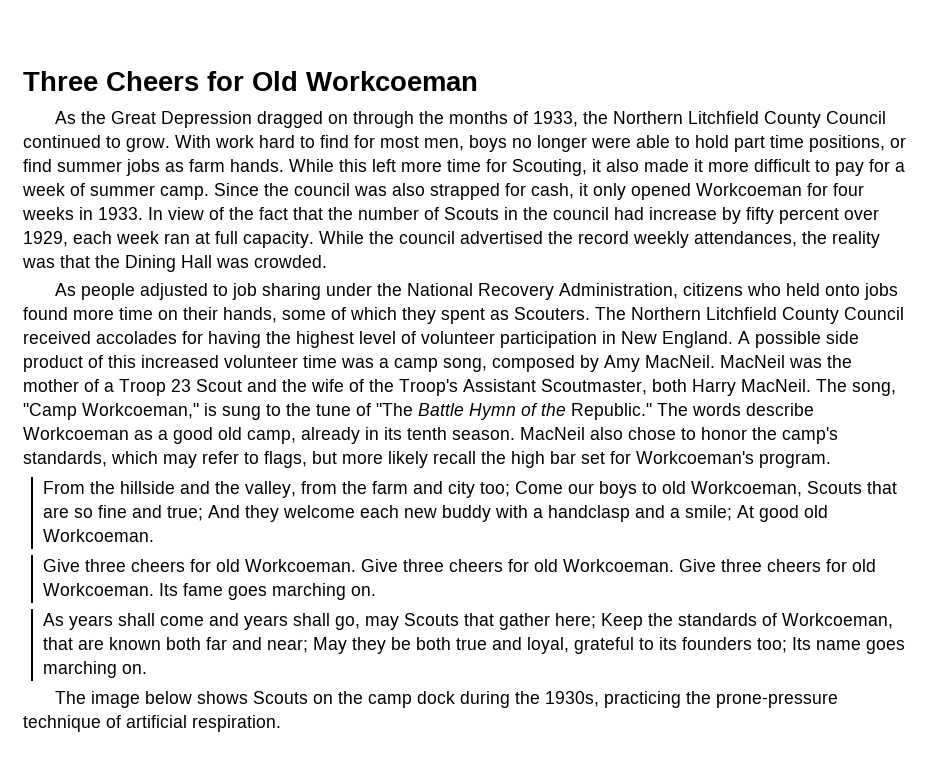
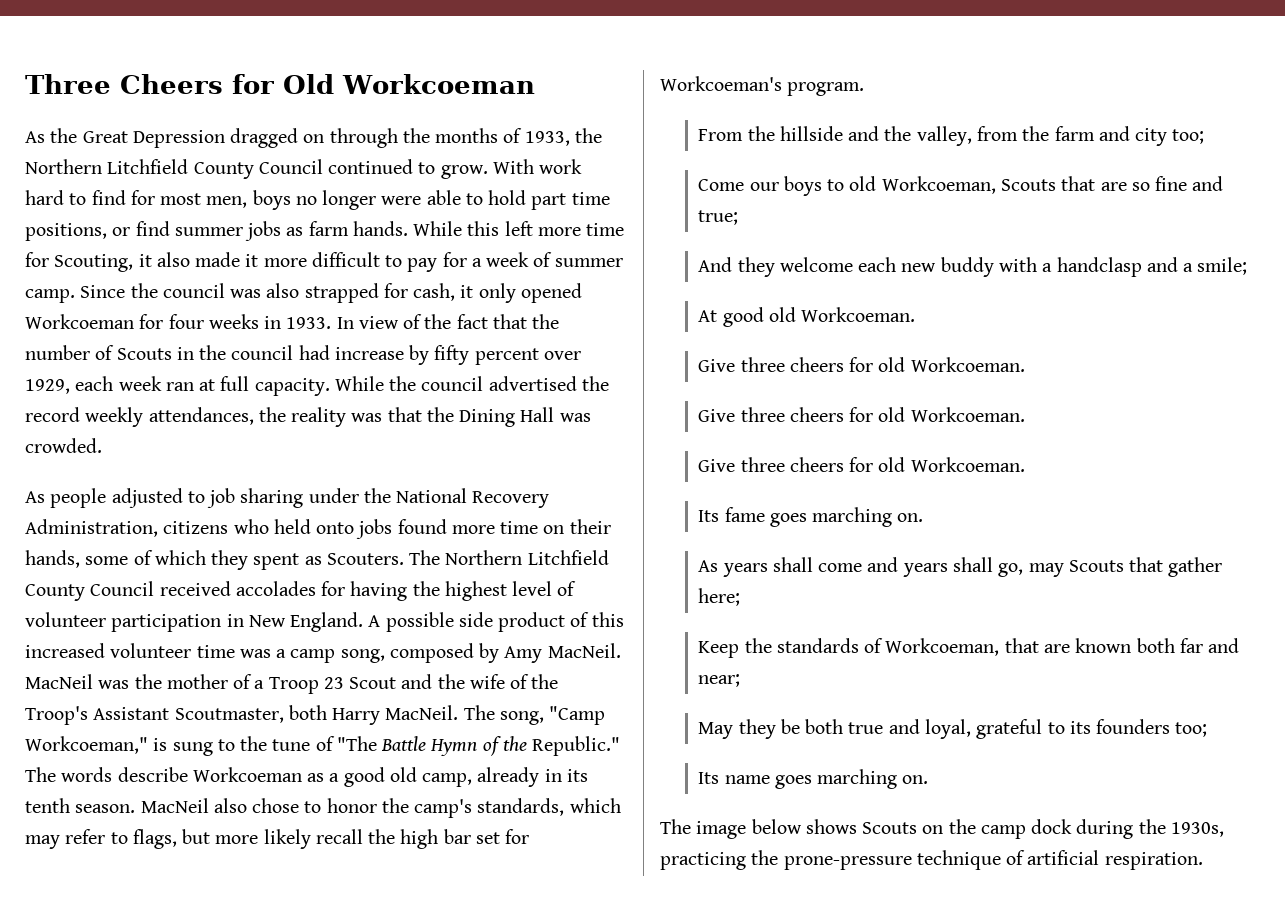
- From the hillside and the valley, from the farm and city too; Come our boys to old Workcoeman, Scouts that are so fine and true; And they welcome each new buddy with a handclasp and a smile; At good old Workcoeman.
- Give three cheers for old Workcoeman. Give three cheers for old Workcoeman. Give three cheers for old Workcoeman. Its fame goes marching on.
+ From the hillside and the valley, from the farm and city too;
+ Come our boys to old Workcoeman, Scouts that are so fine and true;
+ And they welcome each new buddy with a handclasp and a smile;
+ At good old Workcoeman.
+ Give three cheers for old Workcoeman.
+ Give three cheers for old Workcoeman.
+ Give three cheers for old Workcoeman.
+ Its fame goes marching on.
- As years shall come and years shall go, may Scouts that gather here; Keep the standards of Workcoeman, that are known both far and near; May they be both true and loyal, grateful to its founders too; Its name goes marching on.
+ As years shall come and years shall go, may Scouts that gather here;
+ Keep the standards of Workcoeman, that are known both far and near;
+ May they be both true and loyal, grateful to its founders too;
+ Its name goes marching on.

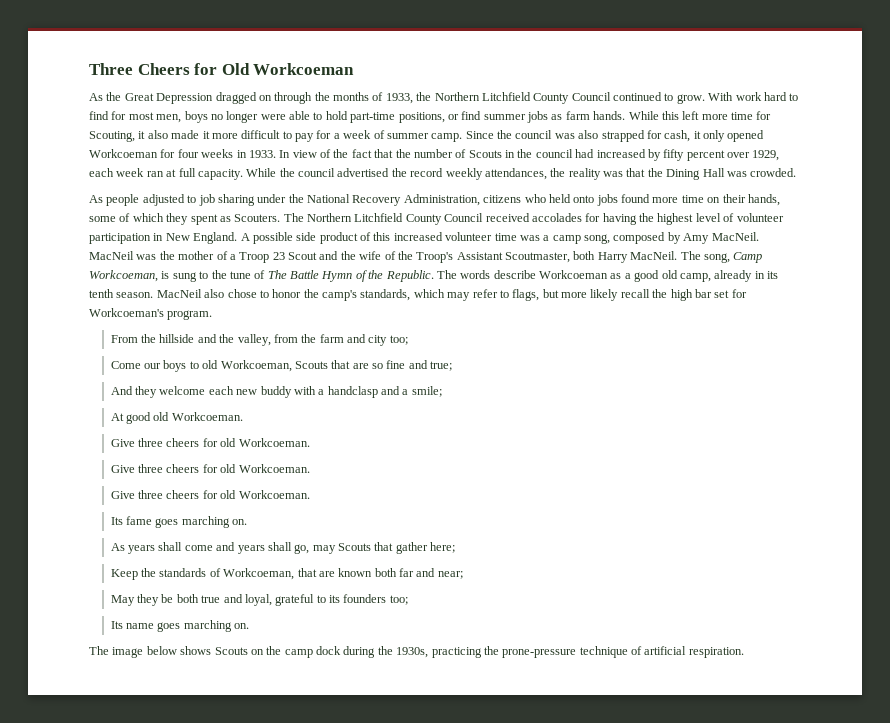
- With work hard to find for most men, boys no longer were able to hold part time positions, or find summer jobs as farm hands.
+ With work hard to find for most men, boys no longer were able to hold part-time positions, or find summer jobs as farm hands.
- In view of the fact that the number of Scouts in the council had increase by fifty percent over 1929, each week ran at full capacity.
+ In view of the fact that the number of Scouts in the council had increased by fifty percent over 1929, each week ran at full capacity.
- The song, "Camp Workcoeman," is sung to the tune of "The Battle Hymn of the Republic."
+ The song, Camp Workcoeman, is sung to the tune of The Battle Hymn of the Republic.

